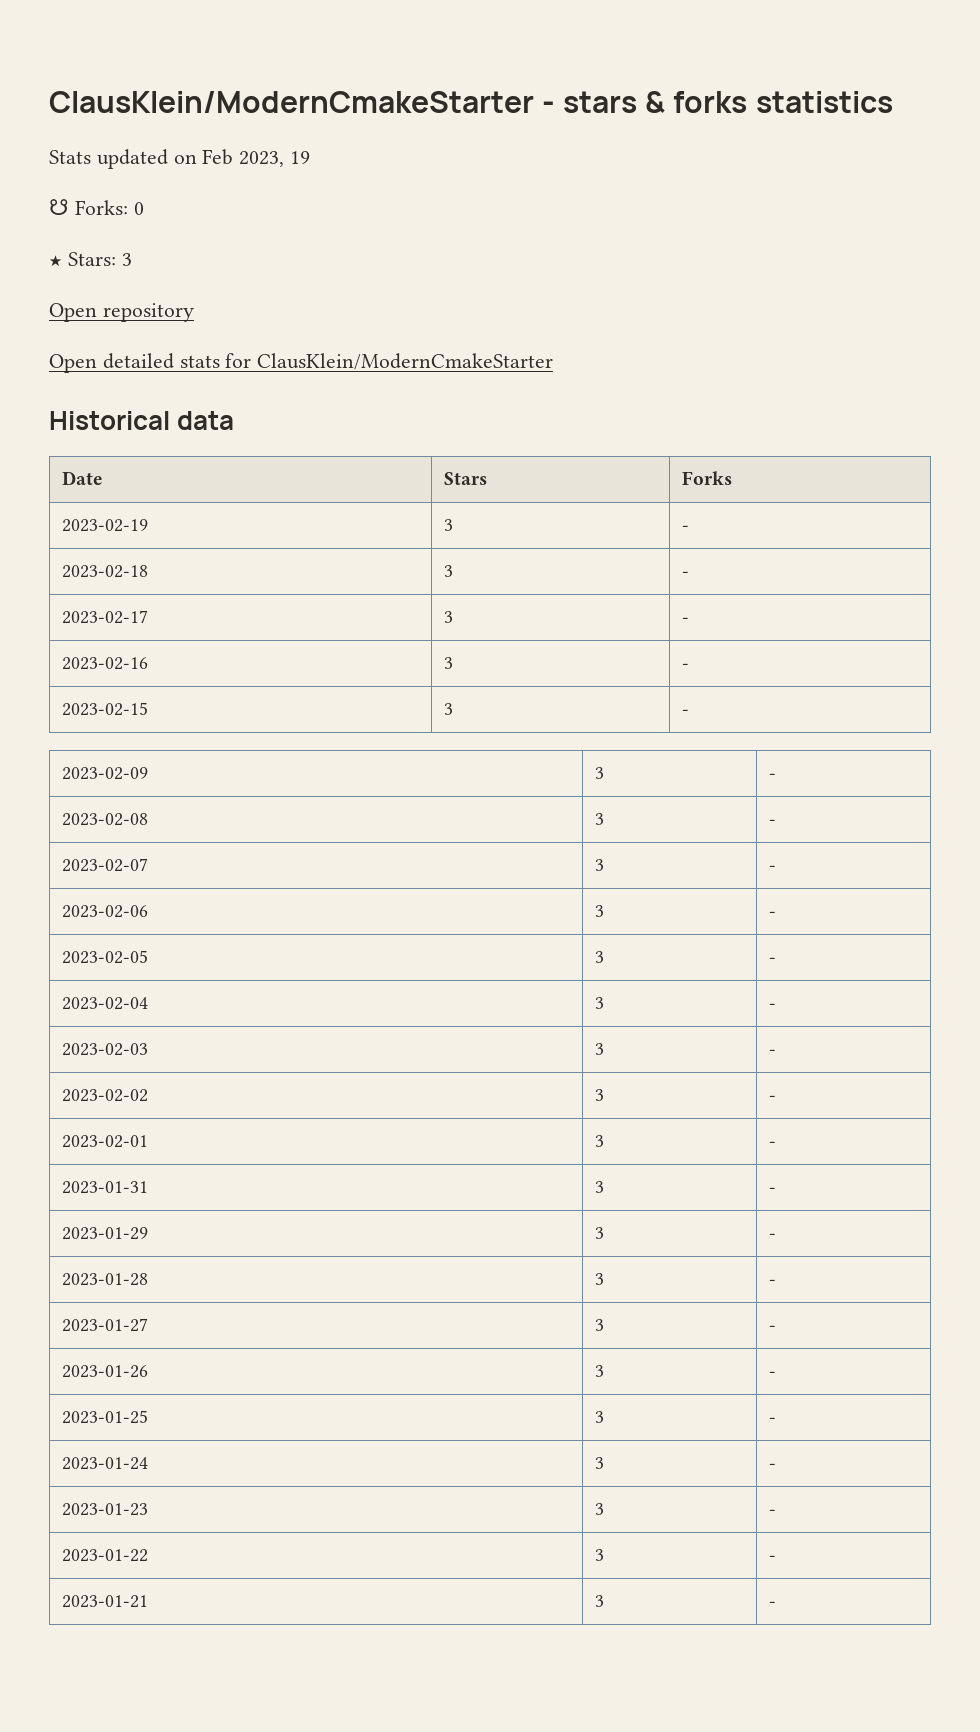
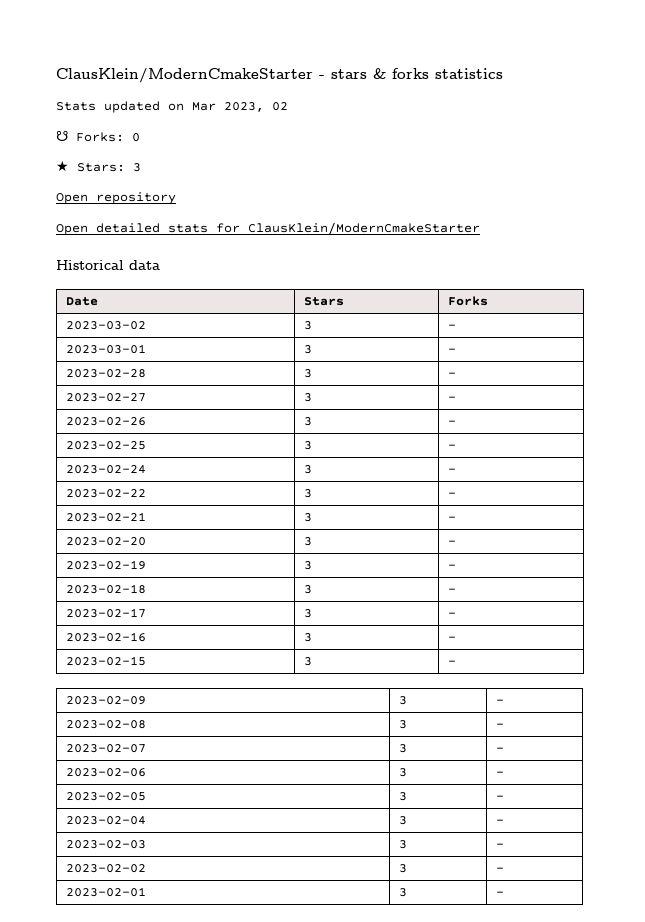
- Stats updated on Feb 2023, 19
+ Stats updated on Mar 2023, 02
+ 2023-03-02 | 3 | -
+ 2023-03-01 | 3 | -
+ 2023-02-28 | 3 | -
+ 2023-02-27 | 3 | -
+ 2023-02-26 | 3 | -
+ 2023-02-25 | 3 | -
+ 2023-02-24 | 3 | -
+ 2023-02-22 | 3 | -
+ 2023-02-21 | 3 | -
+ 2023-02-20 | 3 | -
- 2023-01-31 | 3 | -
- 2023-01-29 | 3 | -
- 2023-01-28 | 3 | -
- 2023-01-27 | 3 | -
- 2023-01-26 | 3 | -
- 2023-01-25 | 3 | -
- 2023-01-24 | 3 | -
- 2023-01-23 | 3 | -
- 2023-01-22 | 3 | -
- 2023-01-21 | 3 | -

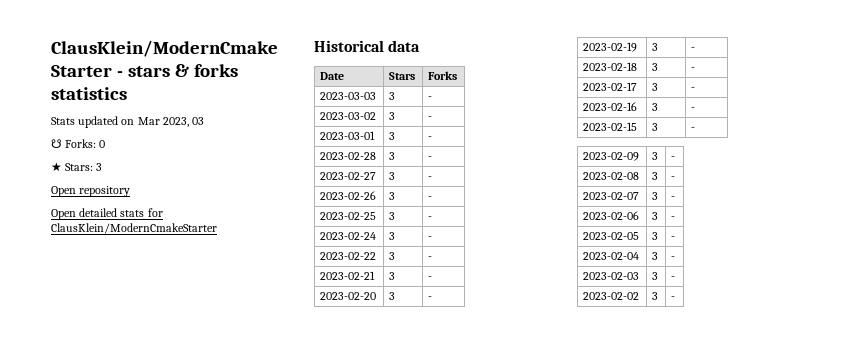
- Stats updated on Mar 2023, 02
+ Stats updated on Mar 2023, 03
+ 2023-03-03 | 3 | -
- 2023-02-01 | 3 | -

